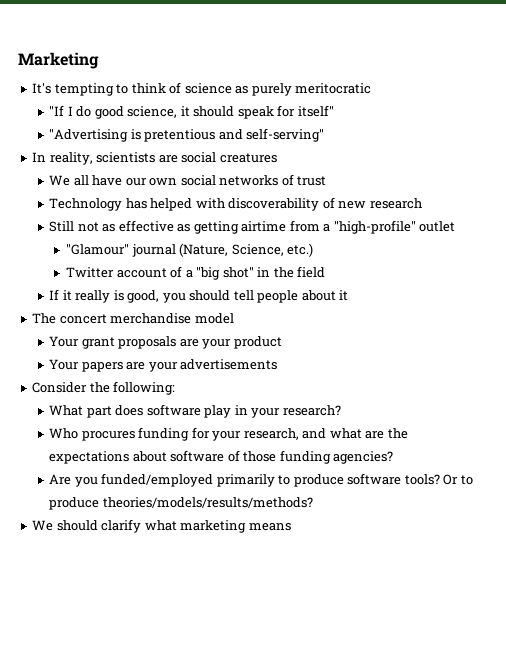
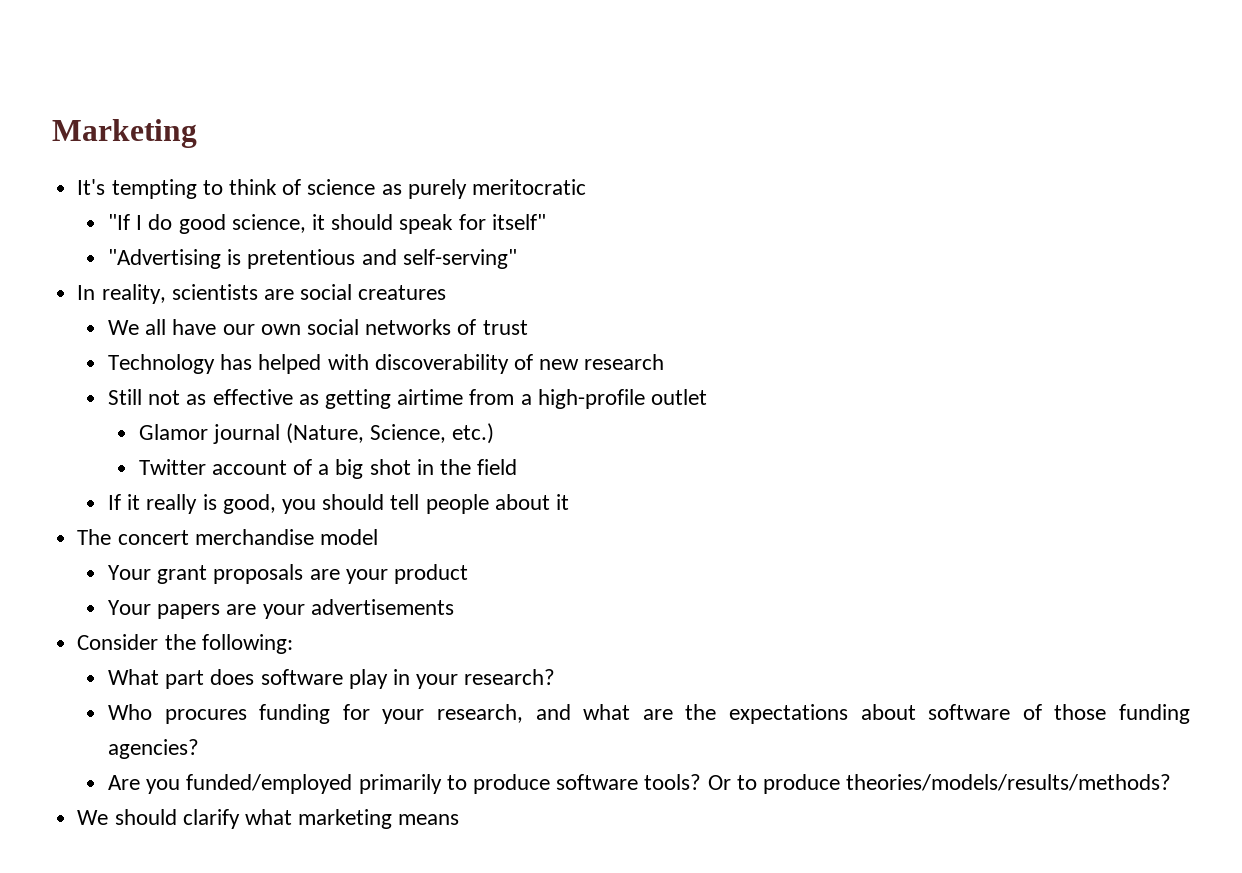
- Still not as effective as getting airtime from a "high-profile" outlet
+ Still not as effective as getting airtime from a high-profile outlet
- "Glamour" journal (Nature, Science, etc.)
+ Glamor journal (Nature, Science, etc.)
- Twitter account of a "big shot" in the field
+ Twitter account of a big shot in the field

